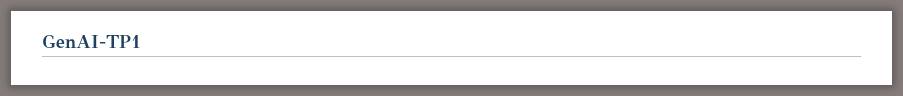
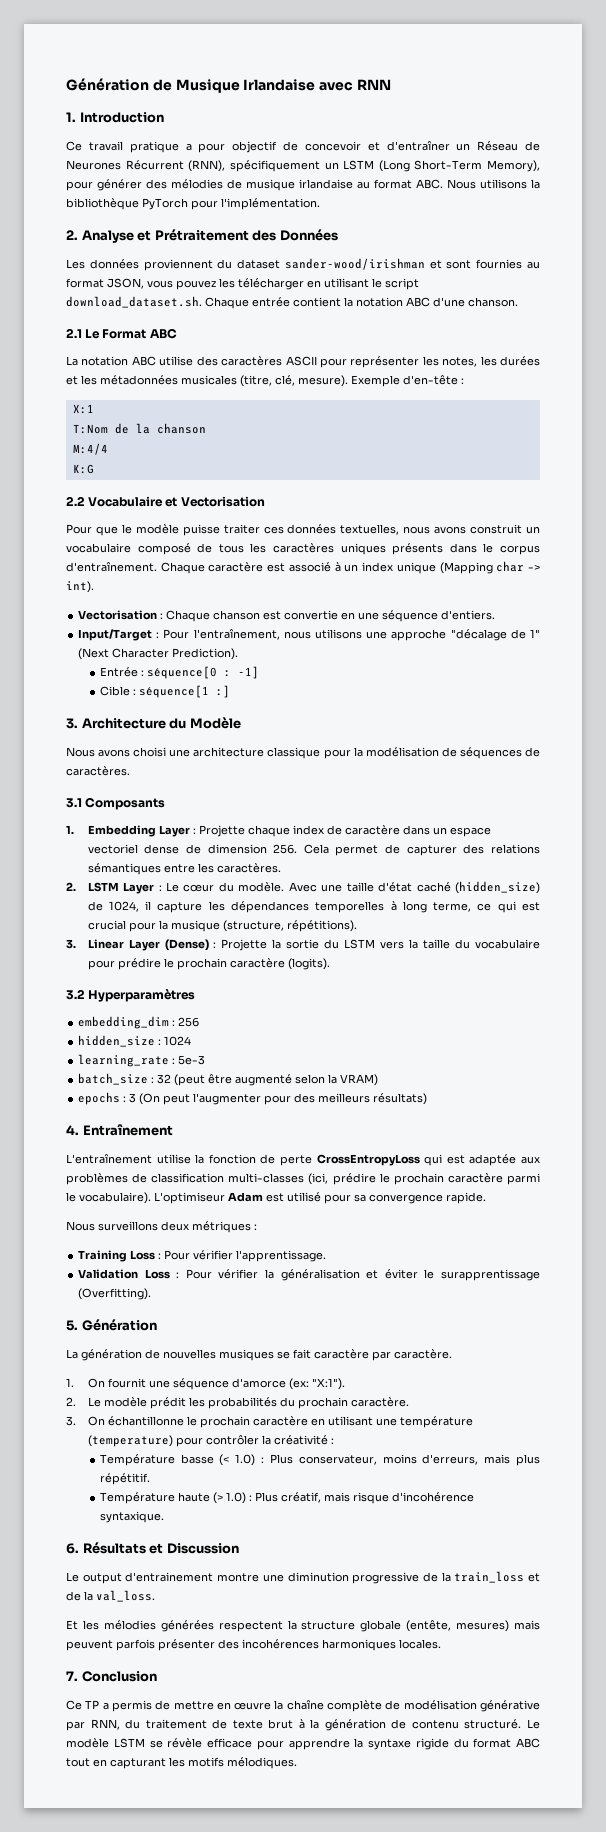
- GenAI-TP1
+ Génération de Musique Irlandaise avec RNN
+ 1. Introduction
+ Ce travail pratique a pour objectif de concevoir et d'entraîner un Réseau de Neurones Récurrent (RNN), spécifiquement un LSTM (Long Short-Term Memory), pour générer des mélodies de musique irlandaise au format ABC. Nous utilisons la bibliothèque PyTorch pour l'implémentation.
+ 2. Analyse et Prétraitement des Données
+ Les données proviennent du dataset sander-wood/irishman et sont fournies au format JSON, vous pouvez les télécharger en utilisant le script download_dataset.sh. Chaque entrée contient la notation ABC d'une chanson.
+ 2.1 Le Format ABC
+ La notation ABC utilise des caractères ASCII pour représenter les notes, les durées et les métadonnées musicales (titre, clé, mesure). Exemple d'en-tête :
+ X:1
+ T:Nom de la chanson
+ M:4/4
+ K:G
+ 2.2 Vocabulaire et Vectorisation
+ Pour que le modèle puisse traiter ces données textuelles, nous avons construit un vocabulaire composé de tous les caractères uniques présents dans le corpus d'entraînement. Chaque caractère est associé à un index unique (Mapping char -> int).
+ Vectorisation : Chaque chanson est convertie en une séquence d'entiers.
+ Input/Target : Pour l'entraînement, nous utilisons une approche "décalage de 1" (Next Character Prediction).
+ Entrée : séquence[0 : -1]
+ Cible : séquence[1 :]
+ 3. Architecture du Modèle
+ Nous avons choisi une architecture classique pour la modélisation de séquences de caractères.
+ 3.1 Composants
+ 1. Embedding Layer : Projette chaque index de caractère dans un espace vectoriel dense de dimension 256. Cela permet de capturer des relations sémantiques entre les caractères.
+ 2. LSTM Layer : Le cœur du modèle. Avec une taille d'état caché (hidden_size) de 1024, il capture les dépendances temporelles à long terme, ce qui est crucial pour la musique (structure, répétitions).
+ 3. Linear Layer (Dense) : Projette la sortie du LSTM vers la taille du vocabulaire pour prédire le prochain caractère (logits).
+ 3.2 Hyperparamètres
+ embedding_dim : 256
+ hidden_size : 1024
+ learning_rate : 5e-3
+ batch_size : 32 (peut être augmenté selon la VRAM)
+ epochs : 3 (On peut l'augmenter pour des meilleurs résultats)
+ 4. Entraînement
+ L'entraînement utilise la fonction de perte CrossEntropyLoss qui est adaptée aux problèmes de classification multi-classes (ici, prédire le prochain caractère parmi le vocabulaire). L'optimiseur Adam est utilisé pour sa convergence rapide.
+ Nous surveillons deux métriques :
+ Training Loss : Pour vérifier l'apprentissage.
+ Validation Loss : Pour vérifier la généralisation et éviter le surapprentissage (Overfitting).
+ 5. Génération
+ La génération de nouvelles musiques se fait caractère par caractère.
+ 1. On fournit une séquence d'amorce (ex: "X:1").
+ 2. Le modèle prédit les probabilités du prochain caractère.
+ 3. On échantillonne le prochain caractère en utilisant une température (temperature) pour contrôler la créativité :
+ Température basse (< 1.0) : Plus conservateur, moins d'erreurs, mais plus répétitif.
+ Température haute (> 1.0) : Plus créatif, mais risque d'incohérence syntaxique.
+ 6. Résultats et Discussion
+ Le output d'entrainement montre une diminution progressive de la train_loss et de la val_loss.
+ Et les mélodies générées respectent la structure globale (entête, mesures) mais peuvent parfois présenter des incohérences harmoniques locales.
+ 7. Conclusion
+ Ce TP a permis de mettre en œuvre la chaîne complète de modélisation générative par RNN, du traitement de texte brut à la génération de contenu structuré. Le modèle LSTM se révèle efficace pour apprendre la syntaxe rigide du format ABC tout en capturant les motifs mélodiques.

